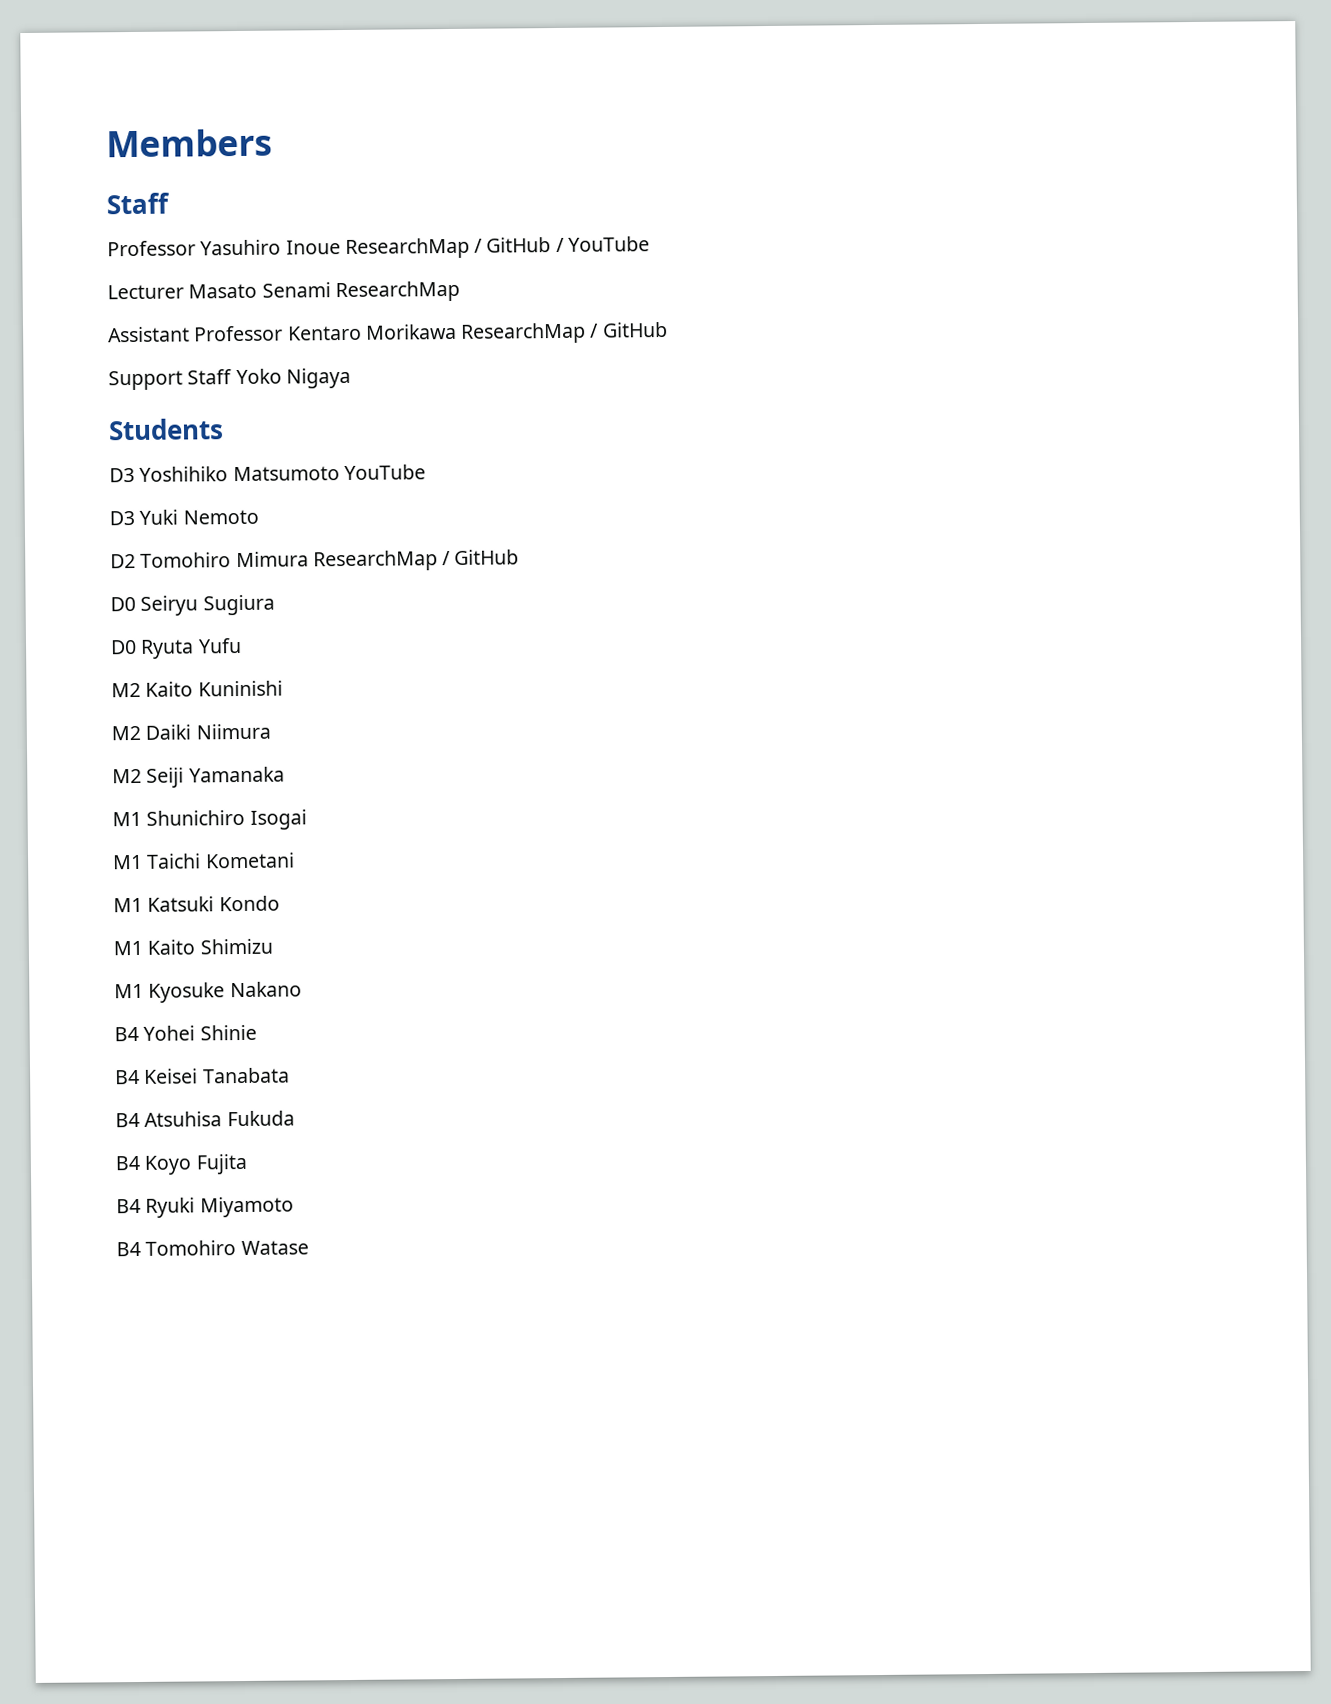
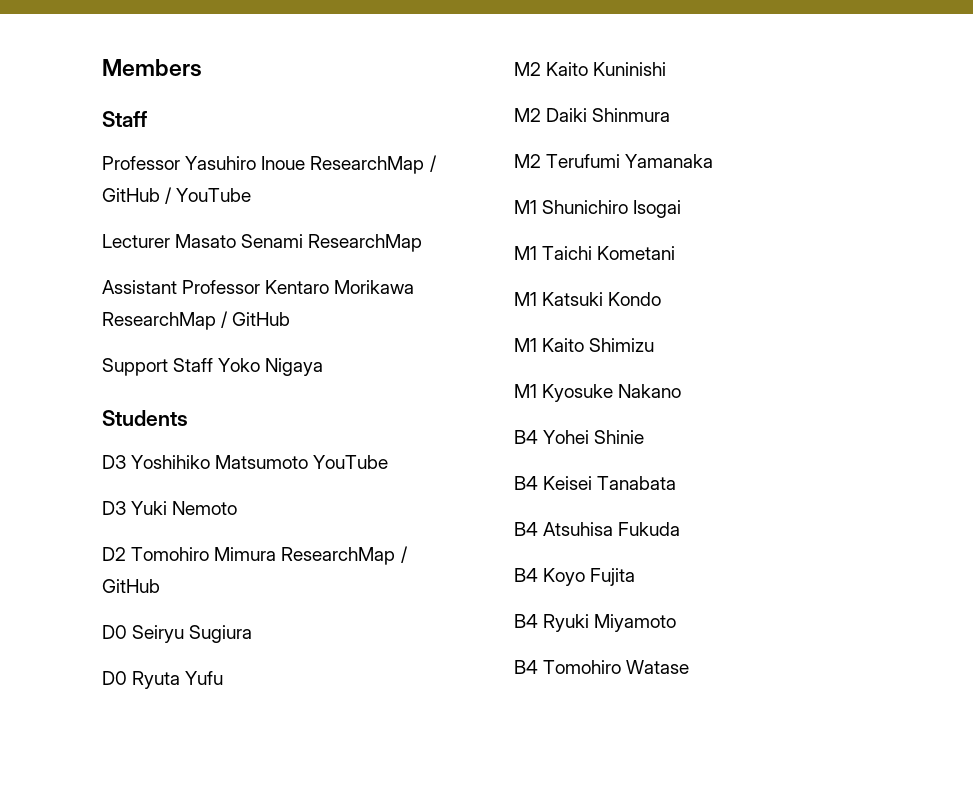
- M2 Daiki Niimura
- M2 Seiji Yamanaka
+ M2 Daiki Shinmura
+ M2 Terufumi Yamanaka

